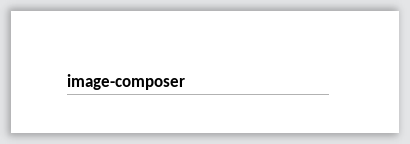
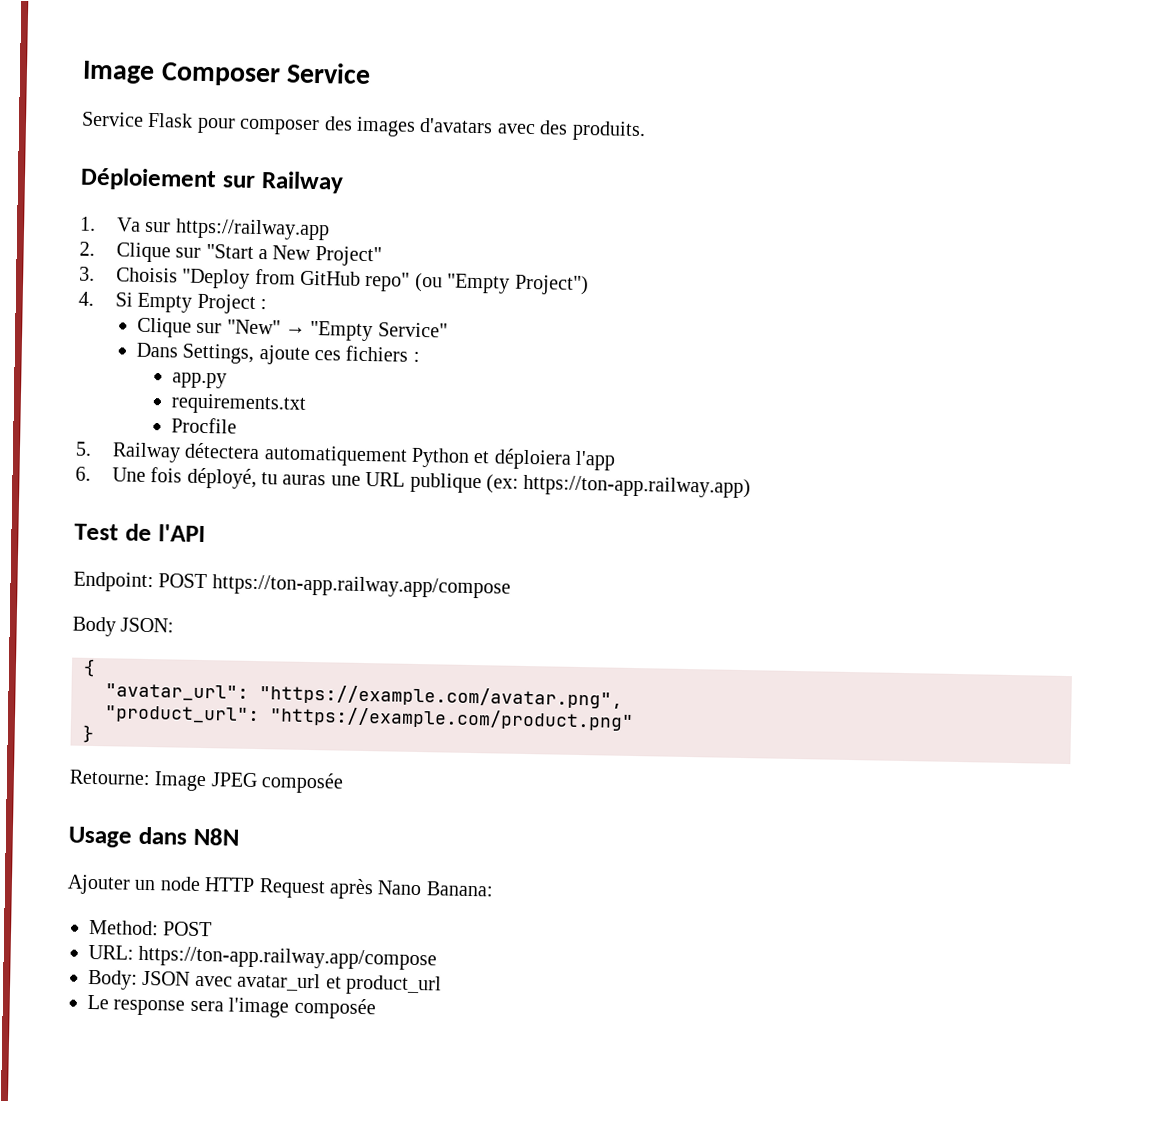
- image-composer
+ Image Composer Service
+ Service Flask pour composer des images d'avatars avec des produits.
+ Déploiement sur Railway
+ 1. Va sur https://railway.app
+ 2. Clique sur "Start a New Project"
+ 3. Choisis "Deploy from GitHub repo" (ou "Empty Project")
+ 4. Si Empty Project :
+ Clique sur "New" → "Empty Service"
+ Dans Settings, ajoute ces fichiers :
+ app.py
+ requirements.txt
+ Procfile
+ 5. Railway détectera automatiquement Python et déploiera l'app
+ 6. Une fois déployé, tu auras une URL publique (ex: https://ton-app.railway.app)
+ Test de l'API
+ Endpoint: POST https://ton-app.railway.app/compose
+ Body JSON:
+ {
+ "avatar_url": "https://example.com/avatar.png",
+ "product_url": "https://example.com/product.png"
+ }
+ Retourne: Image JPEG composée
+ Usage dans N8N
+ Ajouter un node HTTP Request après Nano Banana:
+ Method: POST
+ URL: https://ton-app.railway.app/compose
+ Body: JSON avec avatar_url et product_url
+ Le response sera l'image composée

